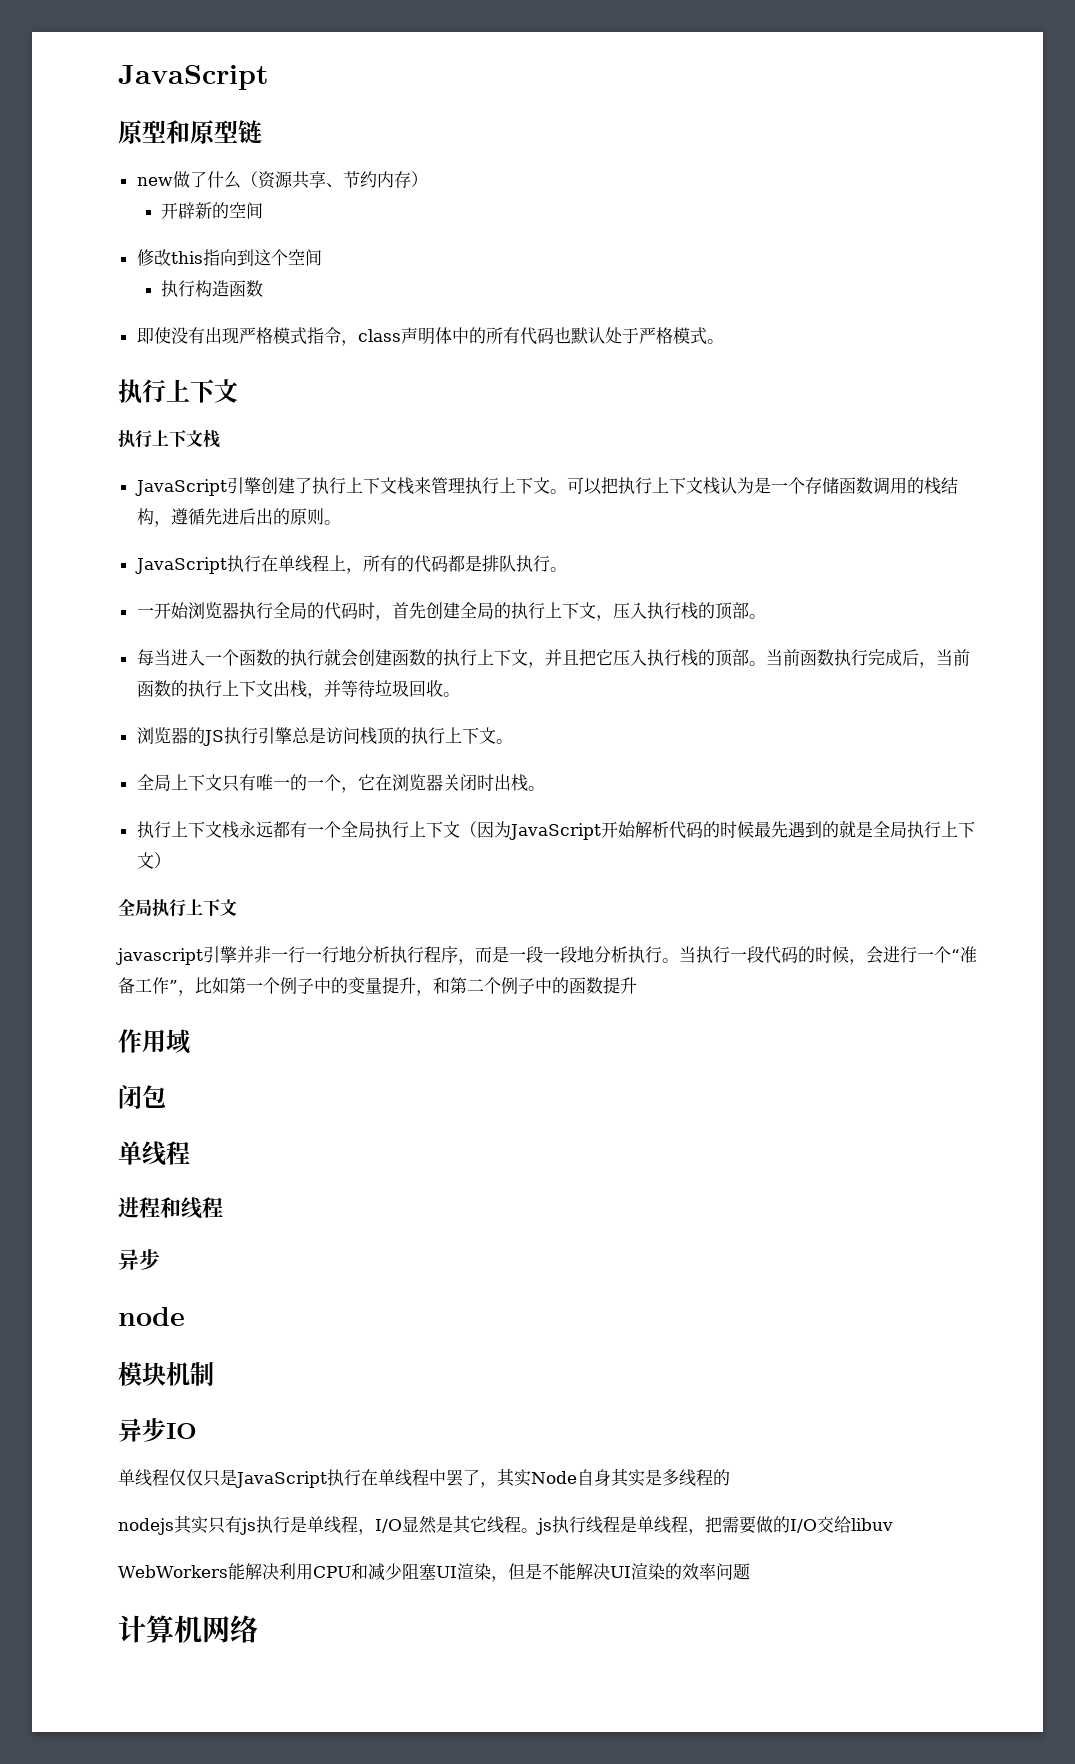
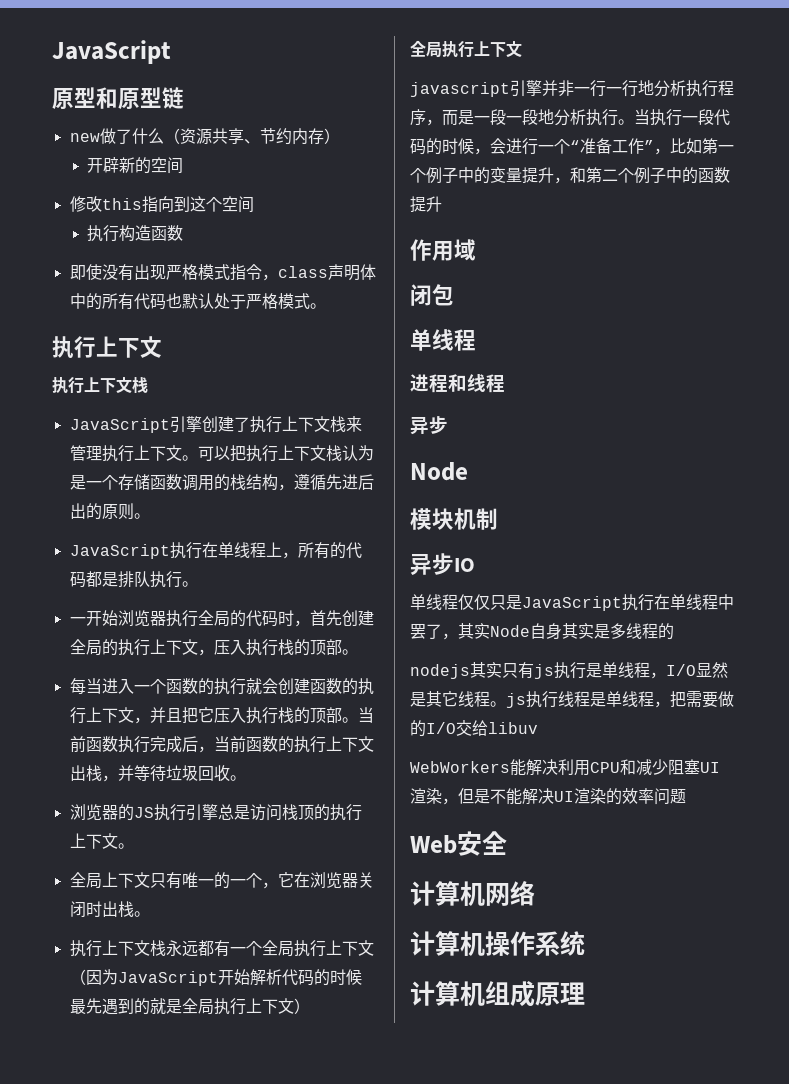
  进程和线程
  异步
- node
+ Node
+ Web安全
+ 计算机操作系统
+ 计算机组成原理

